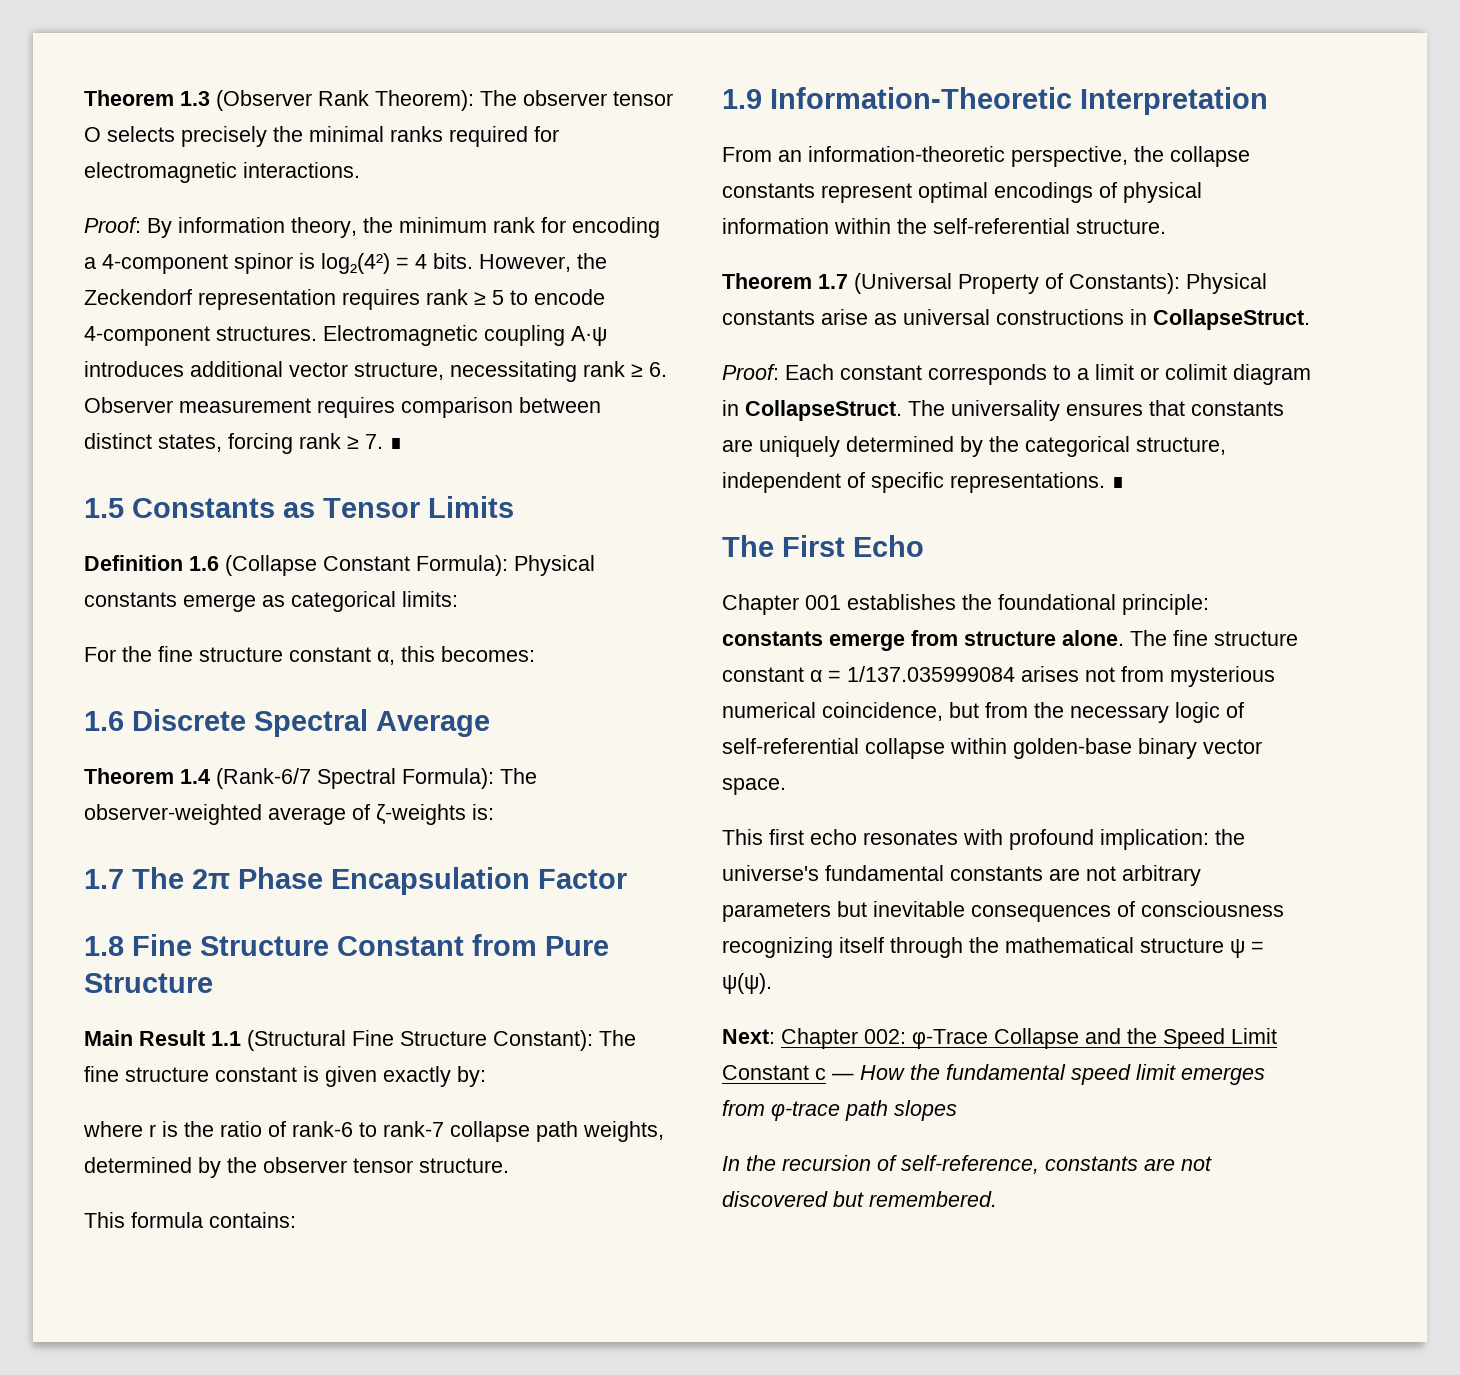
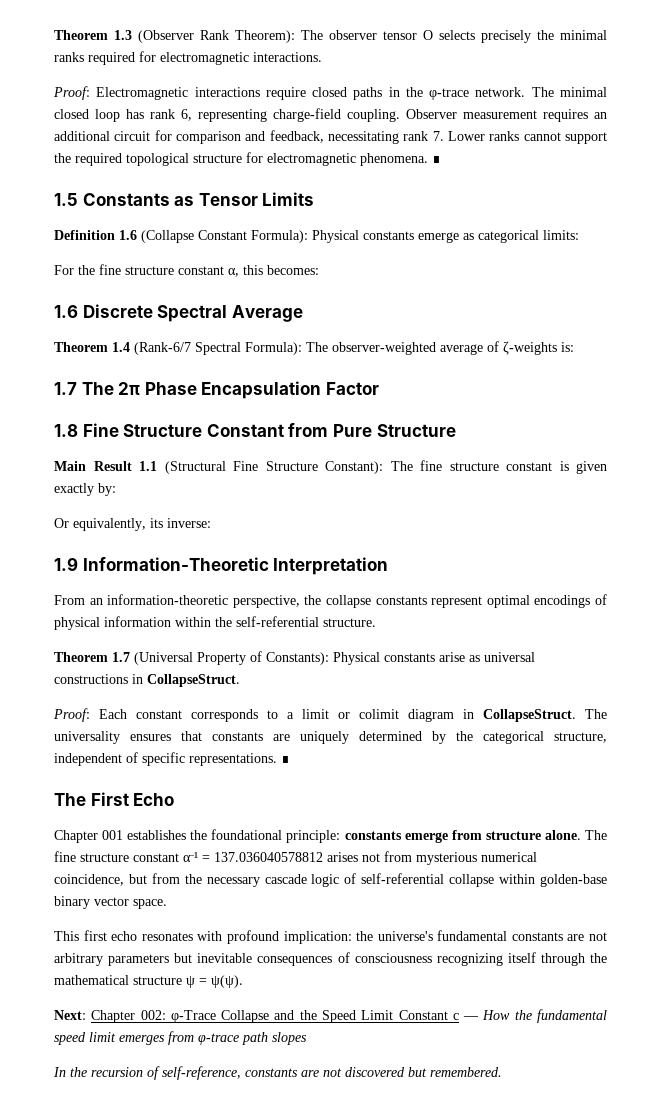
- Proof: By information theory, the minimum rank for encoding a 4-component spinor is log₂(4²) = 4 bits. However, the Zeckendorf representation requires rank ≥ 5 to encode 4-component structures. Electromagnetic coupling A·ψ introduces additional vector structure, necessitating rank ≥ 6. Observer measurement requires comparison between distinct states, forcing rank ≥ 7. ∎
+ Proof: Electromagnetic interactions require closed paths in the φ-trace network. The minimal closed loop has rank 6, representing charge-field coupling. Observer measurement requires an additional circuit for comparison and feedback, necessitating rank 7. Lower ranks cannot support the required topological structure for electromagnetic phenomena. ∎
- where r is the ratio of rank-6 to rank-7 collapse path weights, determined by the observer tensor structure.
- This formula contains:
+ Or equivalently, its inverse:
- The fine structure constant α = 1/137.035999084 arises not from mysterious numerical coincidence, but from the necessary logic of self-referential collapse within golden-base binary vector space.
+ The fine structure constant α⁻¹ = 137.036040578812 arises not from mysterious numerical coincidence, but from the necessary cascade logic of self-referential collapse within golden-base binary vector space.

